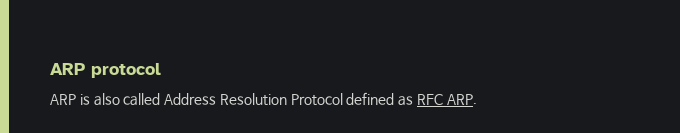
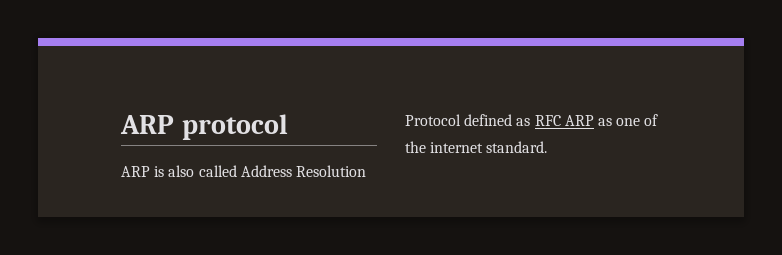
- ARP is also called Address Resolution Protocol defined as RFC ARP.
+ ARP is also called Address Resolution Protocol defined as RFC ARP as one of the internet standard.

